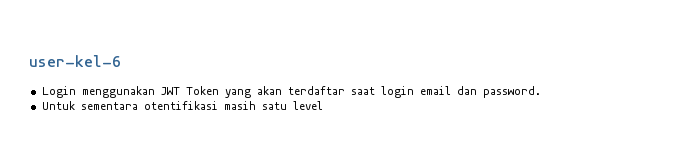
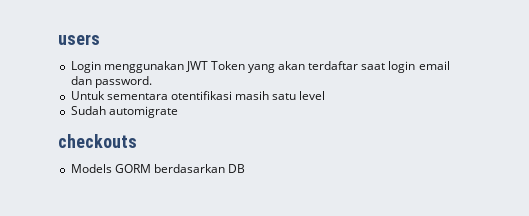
- user-kel-6
+ users
+ Sudah automigrate
+ checkouts
+ Models GORM berdasarkan DB

